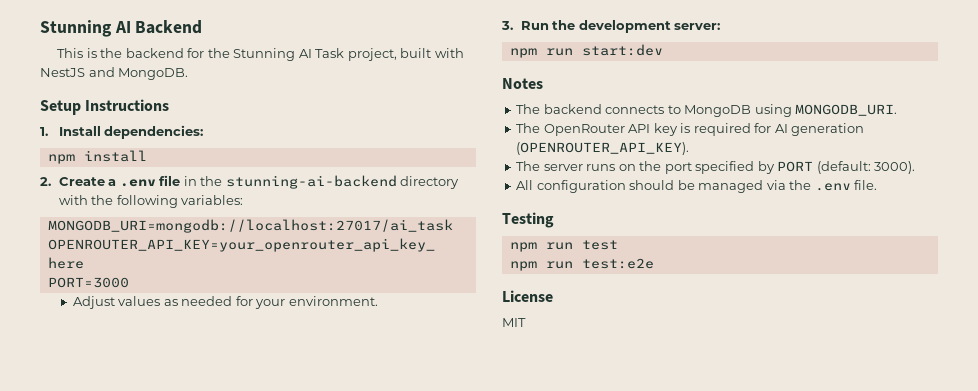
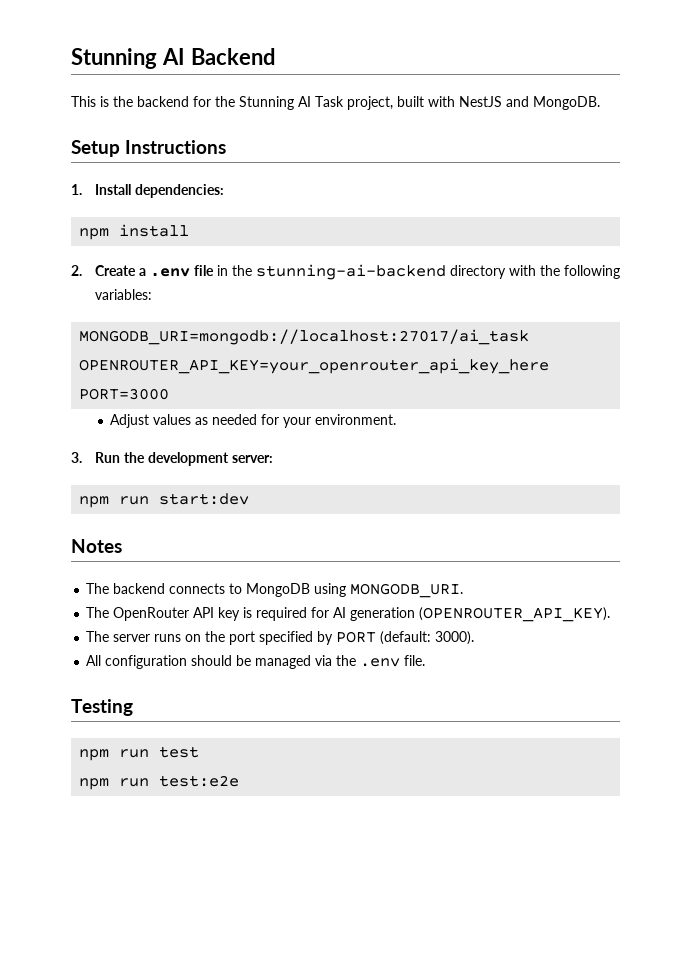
- License
- MIT

